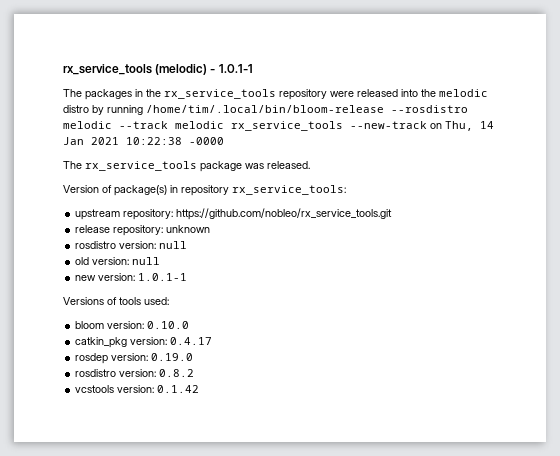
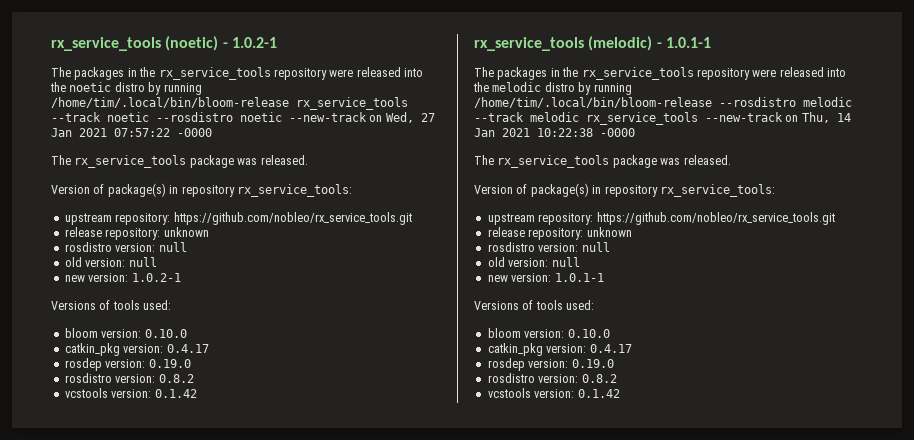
+ rx_service_tools (noetic) - 1.0.2-1
+ The packages in the rx_service_tools repository were released into the noetic distro by running /home/tim/.local/bin/bloom-release rx_service_tools --track noetic --rosdistro noetic --new-track on Wed, 27 Jan 2021 07:57:22 -0000
+ The rx_service_tools package was released.
+ Version of package(s) in repository rx_service_tools:
+ upstream repository: https://github.com/nobleo/rx_service_tools.git
+ release repository: unknown
+ rosdistro version: null
+ old version: null
+ new version: 1.0.2-1
+ Versions of tools used:
+ bloom version: 0.10.0
+ catkin_pkg version: 0.4.17
+ rosdep version: 0.19.0
+ rosdistro version: 0.8.2
+ vcstools version: 0.1.42

